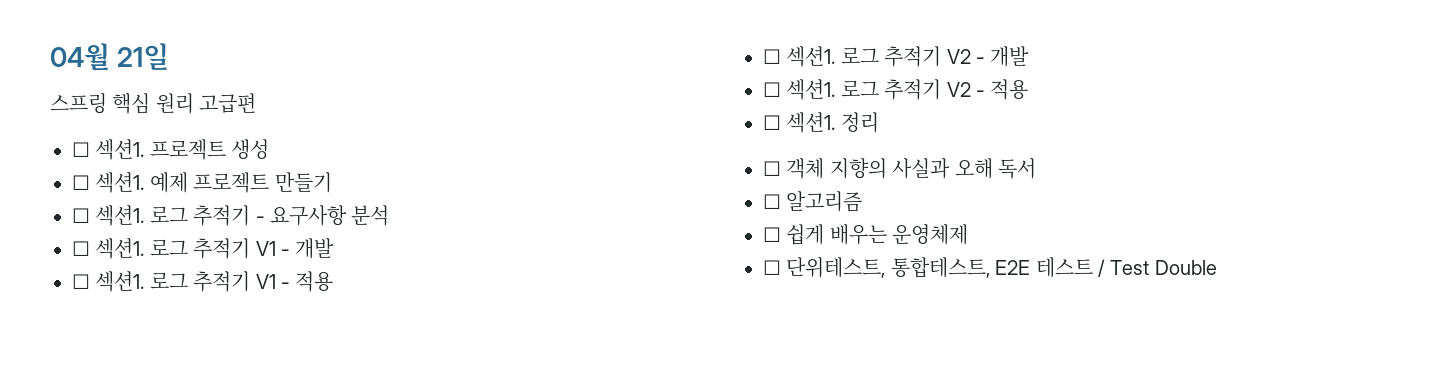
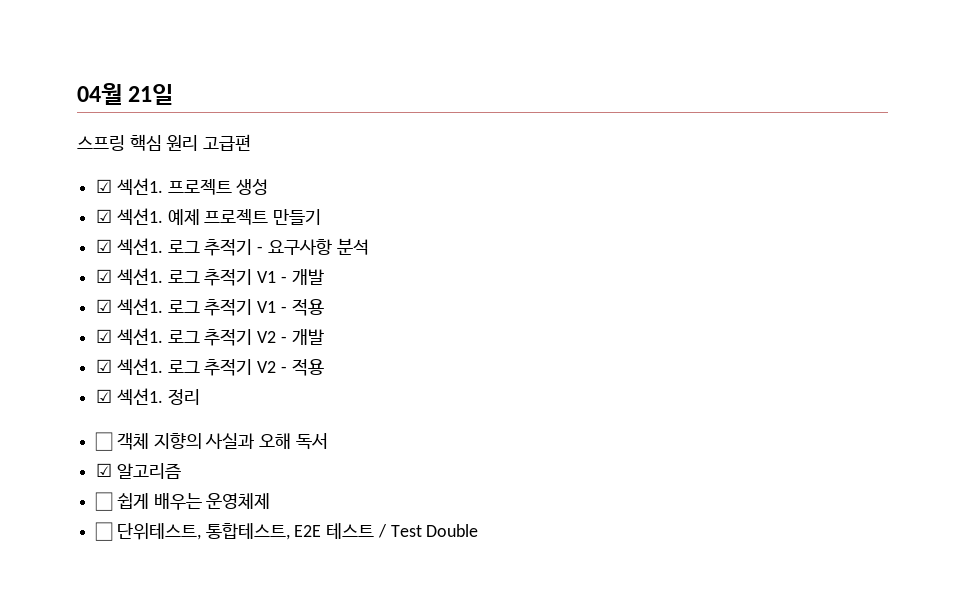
  스프링 핵심 원리 고급편
- ☐ 섹션1.
+ ☑ 섹션1.
  프로젝트 생성
- ☐ 섹션1.
+ ☑ 섹션1.
  예제 프로젝트 만들기
- ☐ 섹션1.
+ ☑ 섹션1.
  로그 추적기 - 요구사항 분석
- ☐ 섹션1.
+ ☑ 섹션1.
  로그 추적기 V1 - 개발
- ☐ 섹션1.
+ ☑ 섹션1.
  로그 추적기 V1 - 적용
- ☐ 섹션1.
+ ☑ 섹션1.
  로그 추적기 V2 - 개발
- ☐ 섹션1.
+ ☑ 섹션1.
  로그 추적기 V2 - 적용
- ☐ 섹션1.
+ ☑ 섹션1.
- ☐ 알고리즘
+ ☑ 알고리즘

